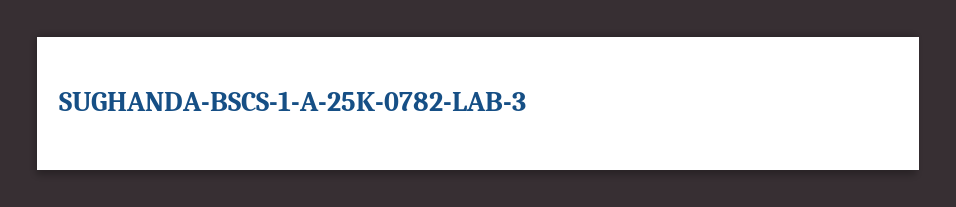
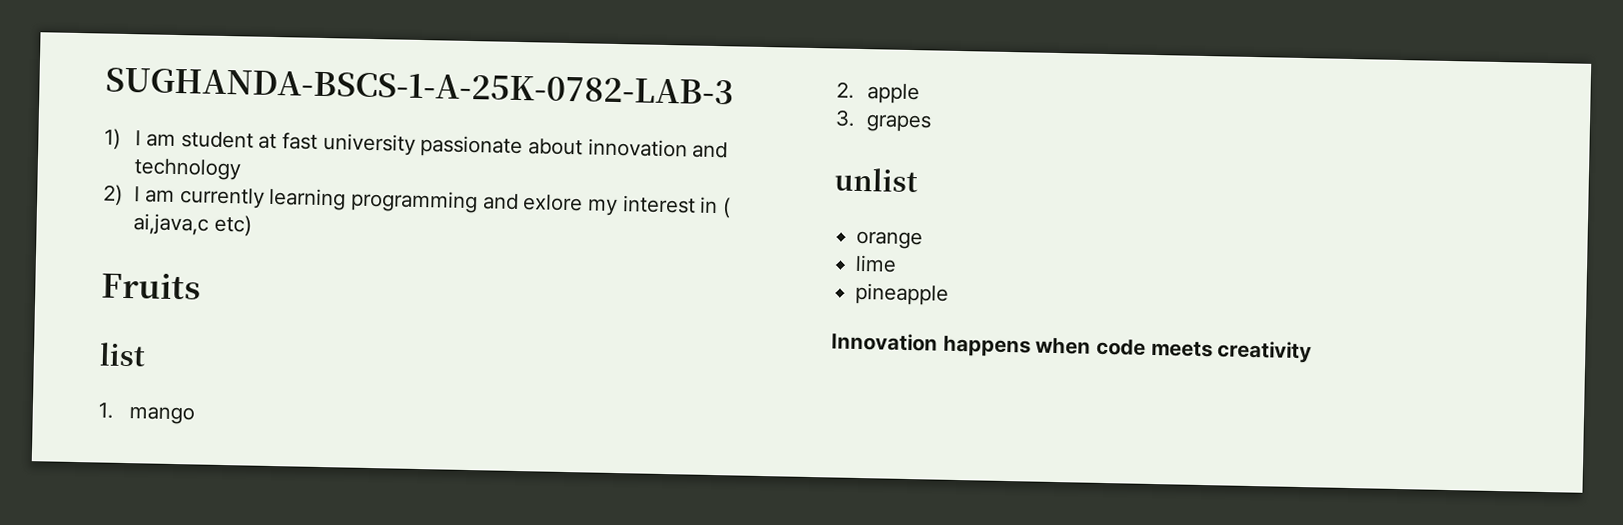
+ 1) I am student at fast university passionate about innovation and technology
+ 2) I am currently learning programming and exlore my interest in ( ai,java,c etc)
+ Fruits
+ list
+ 1. mango
+ 2. apple
+ 3. grapes
+ unlist
+ orange
+ lime
+ pineapple
+ Innovation happens when code meets creativity

